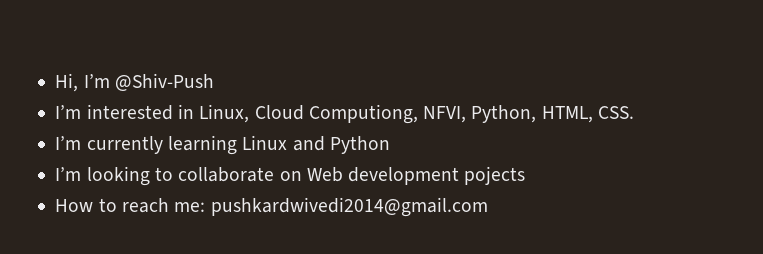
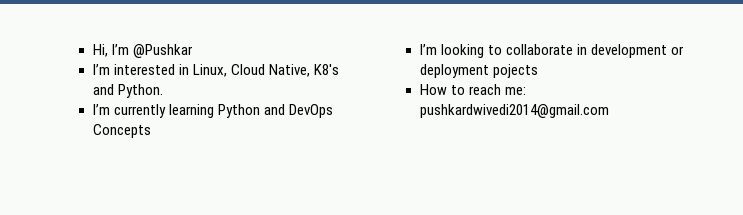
- Hi, I’m @Shiv-Push
+ Hi, I’m @Pushkar
- I’m interested in Linux, Cloud Computiong, NFVI, Python, HTML, CSS.
+ I’m interested in Linux, Cloud Native, K8's and Python.
- I’m currently learning Linux and Python
+ I’m currently learning Python and DevOps Concepts
- I’m looking to collaborate on Web development pojects
+ I’m looking to collaborate in development or deployment pojects

